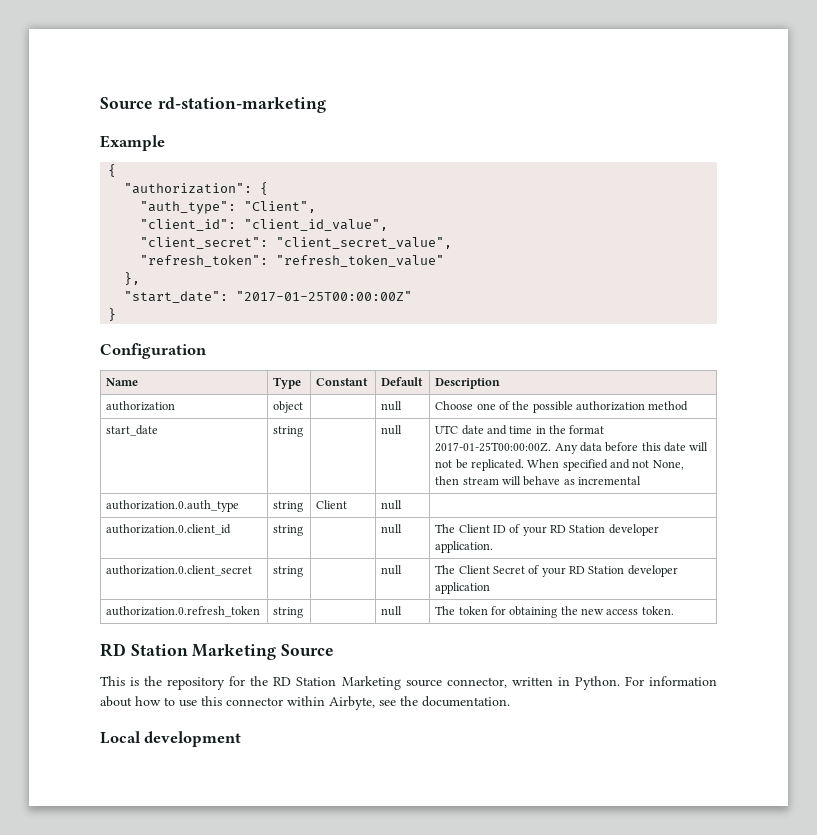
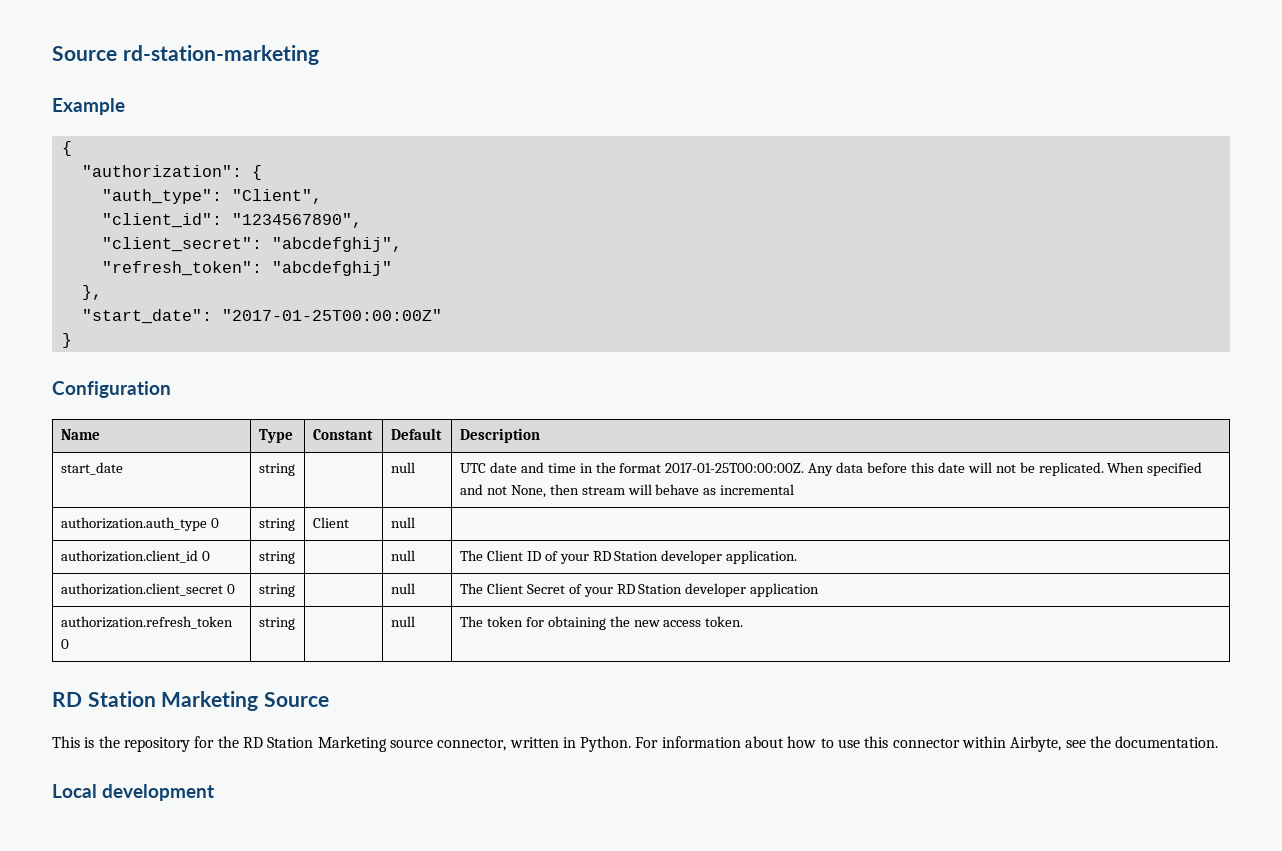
- "client_id": "client_id_value",
+ "client_id": "1234567890",
- "client_secret": "client_secret_value",
+ "client_secret": "abcdefghij",
- "refresh_token": "refresh_token_value"
+ "refresh_token": "abcdefghij"
- authorization | object | | null | Choose one of the possible authorization method
- authorization.0.auth_type | string | Client | null |
+ authorization.auth_type 0 | string | Client | null |
- authorization.0.client_id | string | | null | The Client ID of your RD Station developer application.
+ authorization.client_id 0 | string | | null | The Client ID of your RD Station developer application.
- authorization.0.client_secret | string | | null | The Client Secret of your RD Station developer application
+ authorization.client_secret 0 | string | | null | The Client Secret of your RD Station developer application
- authorization.0.refresh_token | string | | null | The token for obtaining the new access token.
+ authorization.refresh_token 0 | string | | null | The token for obtaining the new access token.

